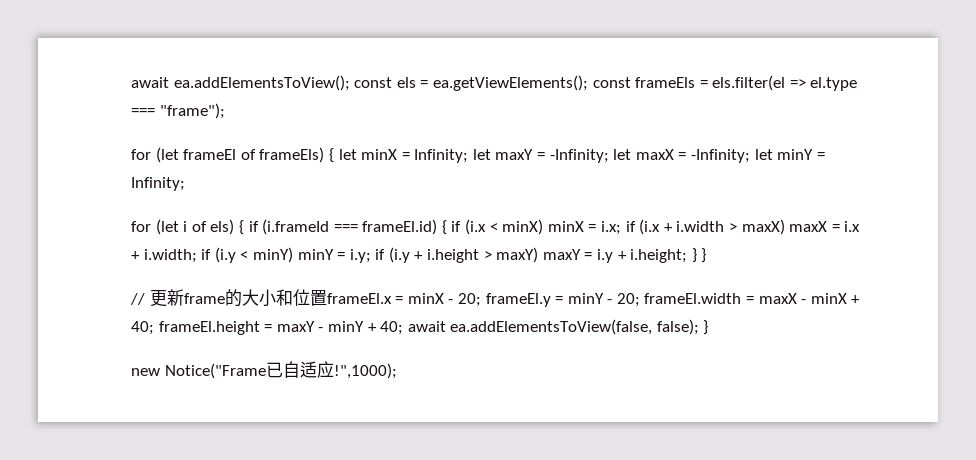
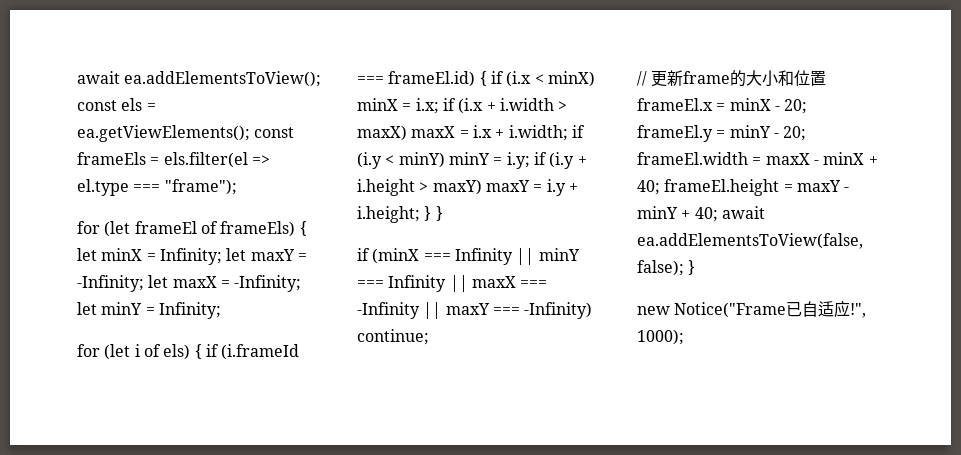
+ if (minX === Infinity || minY === Infinity || maxX === -Infinity || maxY === -Infinity) continue;
- new Notice("Frame已自适应!",1000);
+ new Notice("Frame已自适应!", 1000);

